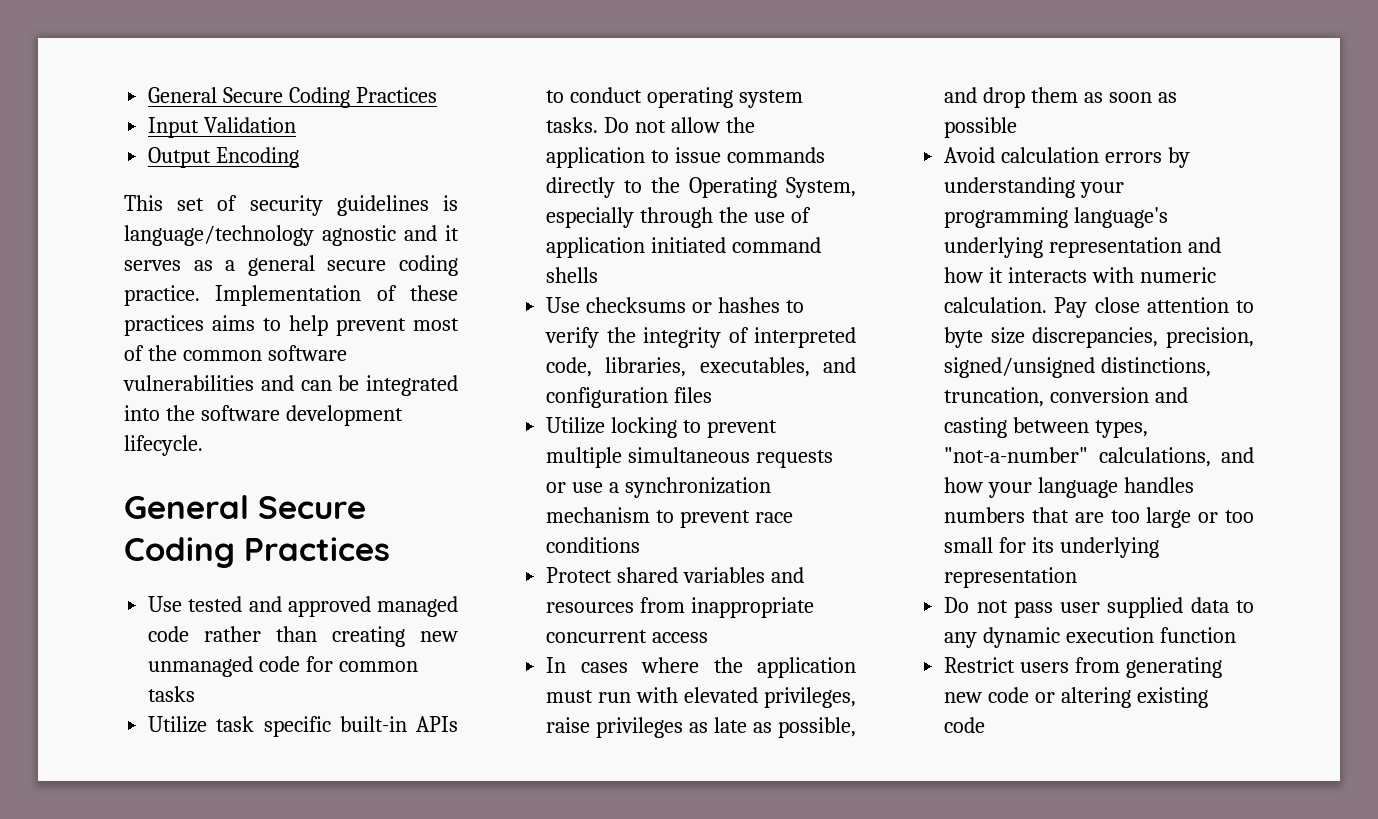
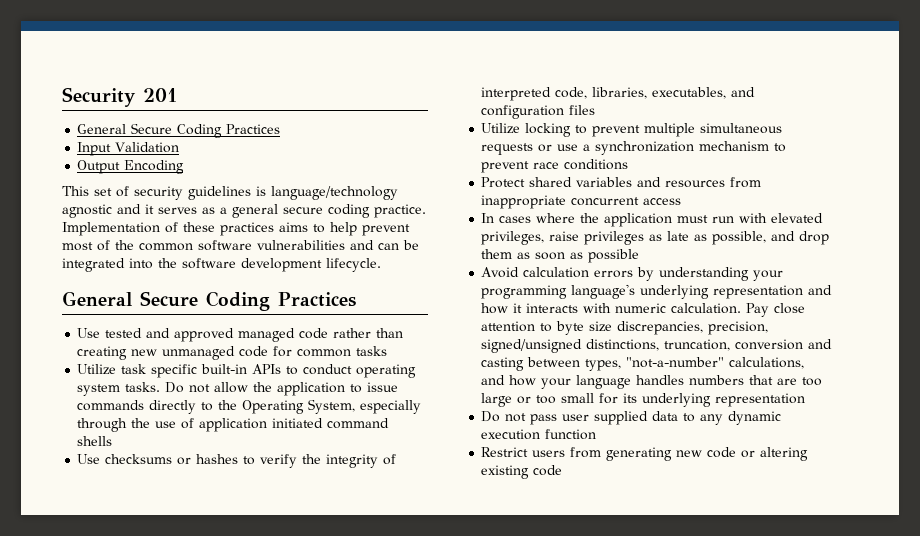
+ Security 201

